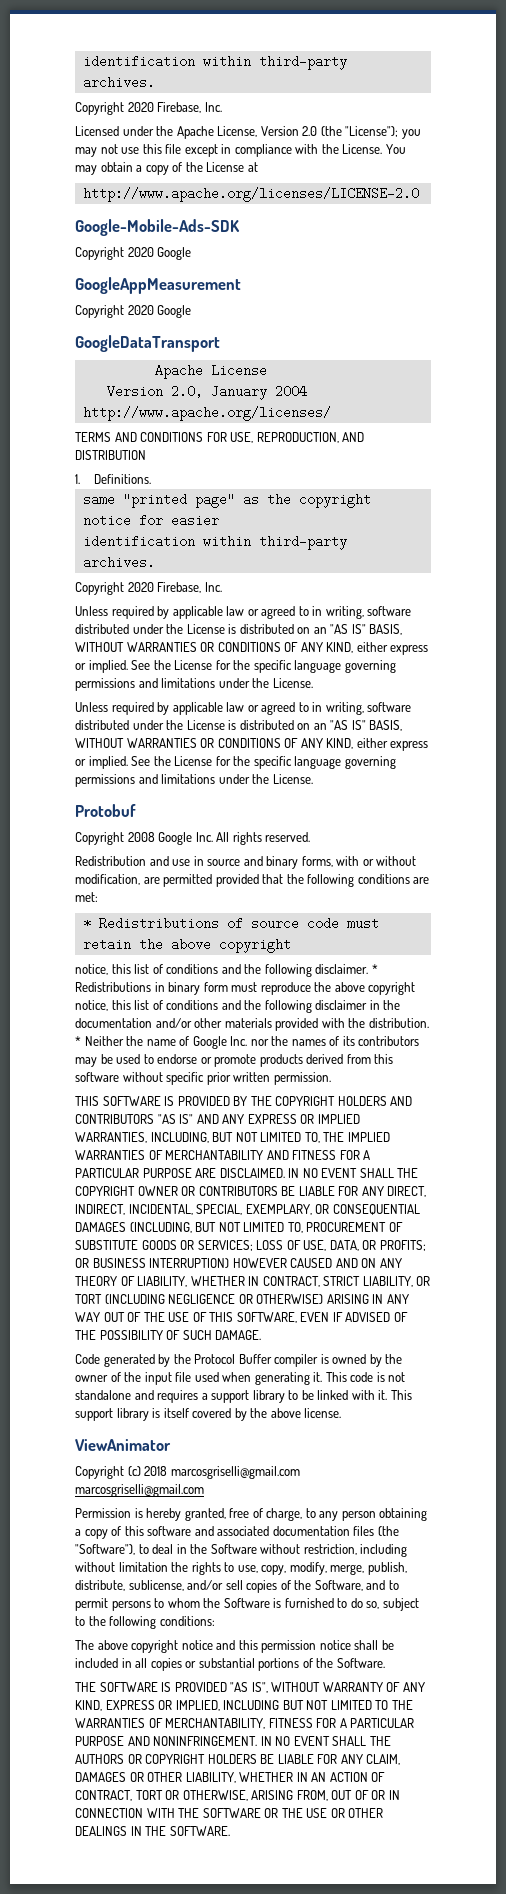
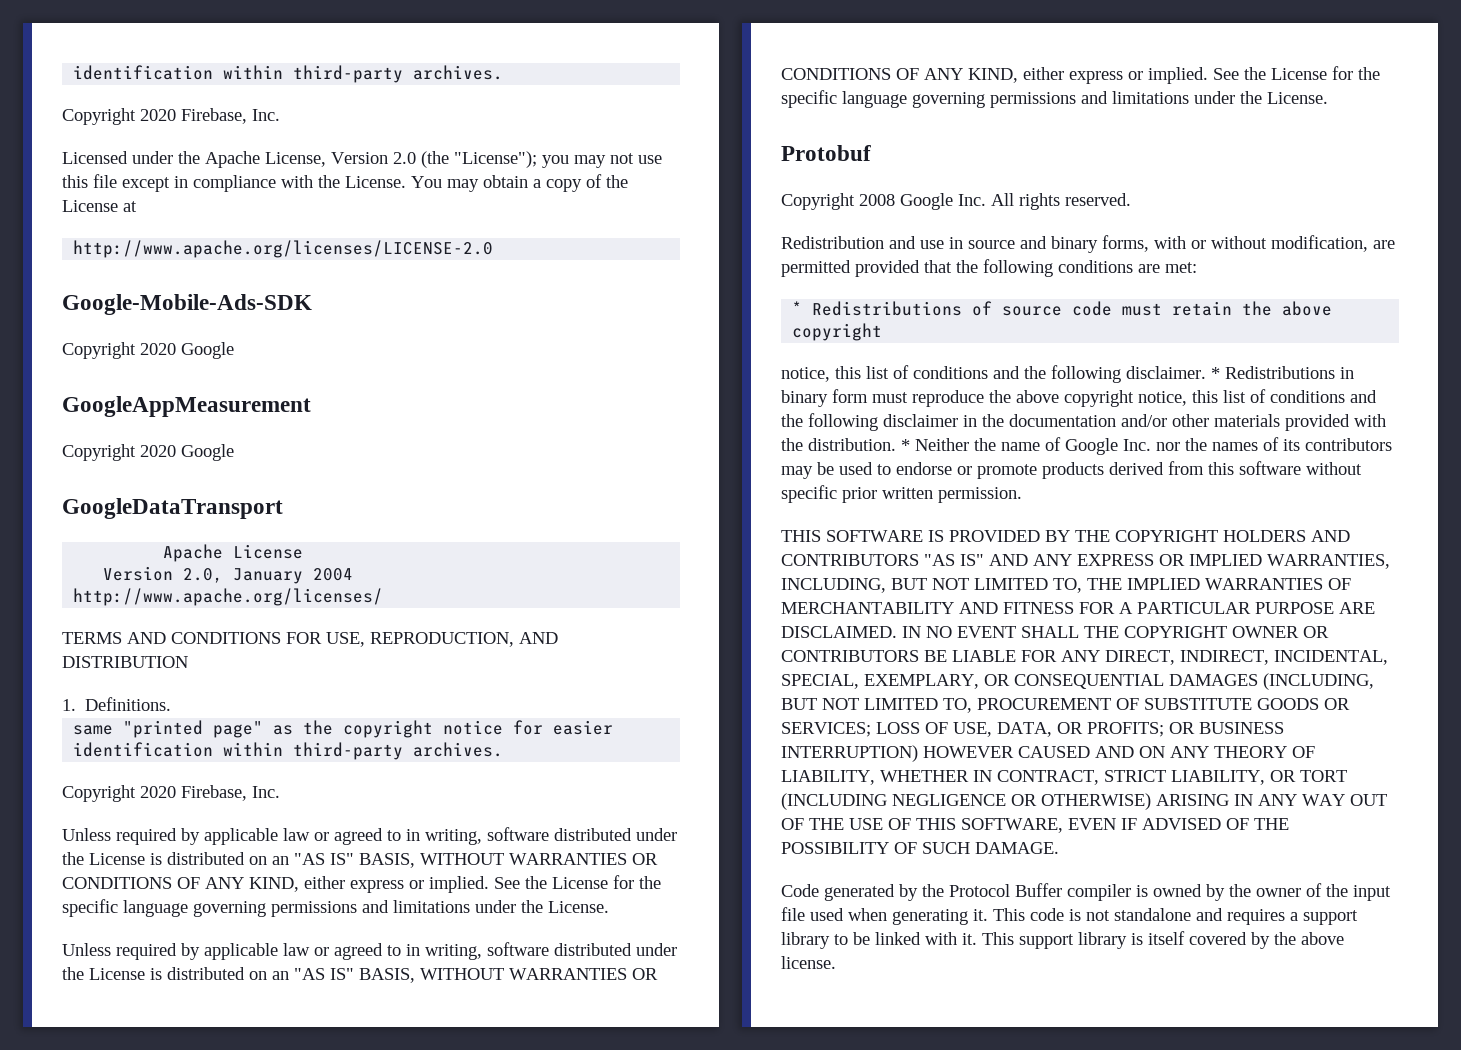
- ViewAnimator
- Copyright (c) 2018 marcosgriselli@gmail.com marcosgriselli@gmail.com
- Permission is hereby granted, free of charge, to any person obtaining a copy of this software and associated documentation files (the "Software"), to deal in the Software without restriction, including without limitation the rights to use, copy, modify, merge, publish, distribute, sublicense, and/or sell copies of the Software, and to permit persons to whom the Software is furnished to do so, subject to the following conditions:
- The above copyright notice and this permission notice shall be included in all copies or substantial portions of the Software.
- THE SOFTWARE IS PROVIDED "AS IS", WITHOUT WARRANTY OF ANY KIND, EXPRESS OR IMPLIED, INCLUDING BUT NOT LIMITED TO THE WARRANTIES OF MERCHANTABILITY, FITNESS FOR A PARTICULAR PURPOSE AND NONINFRINGEMENT. IN NO EVENT SHALL THE AUTHORS OR COPYRIGHT HOLDERS BE LIABLE FOR ANY CLAIM, DAMAGES OR OTHER LIABILITY, WHETHER IN AN ACTION OF CONTRACT, TORT OR OTHERWISE, ARISING FROM, OUT OF OR IN CONNECTION WITH THE SOFTWARE OR THE USE OR OTHER DEALINGS IN THE SOFTWARE.

